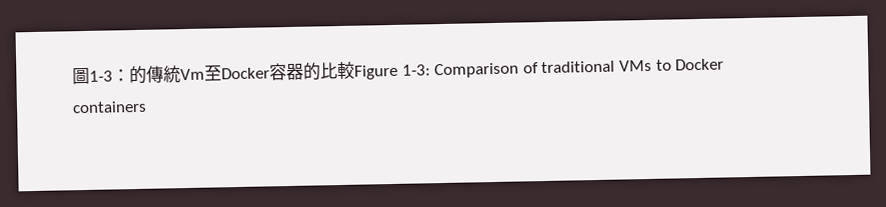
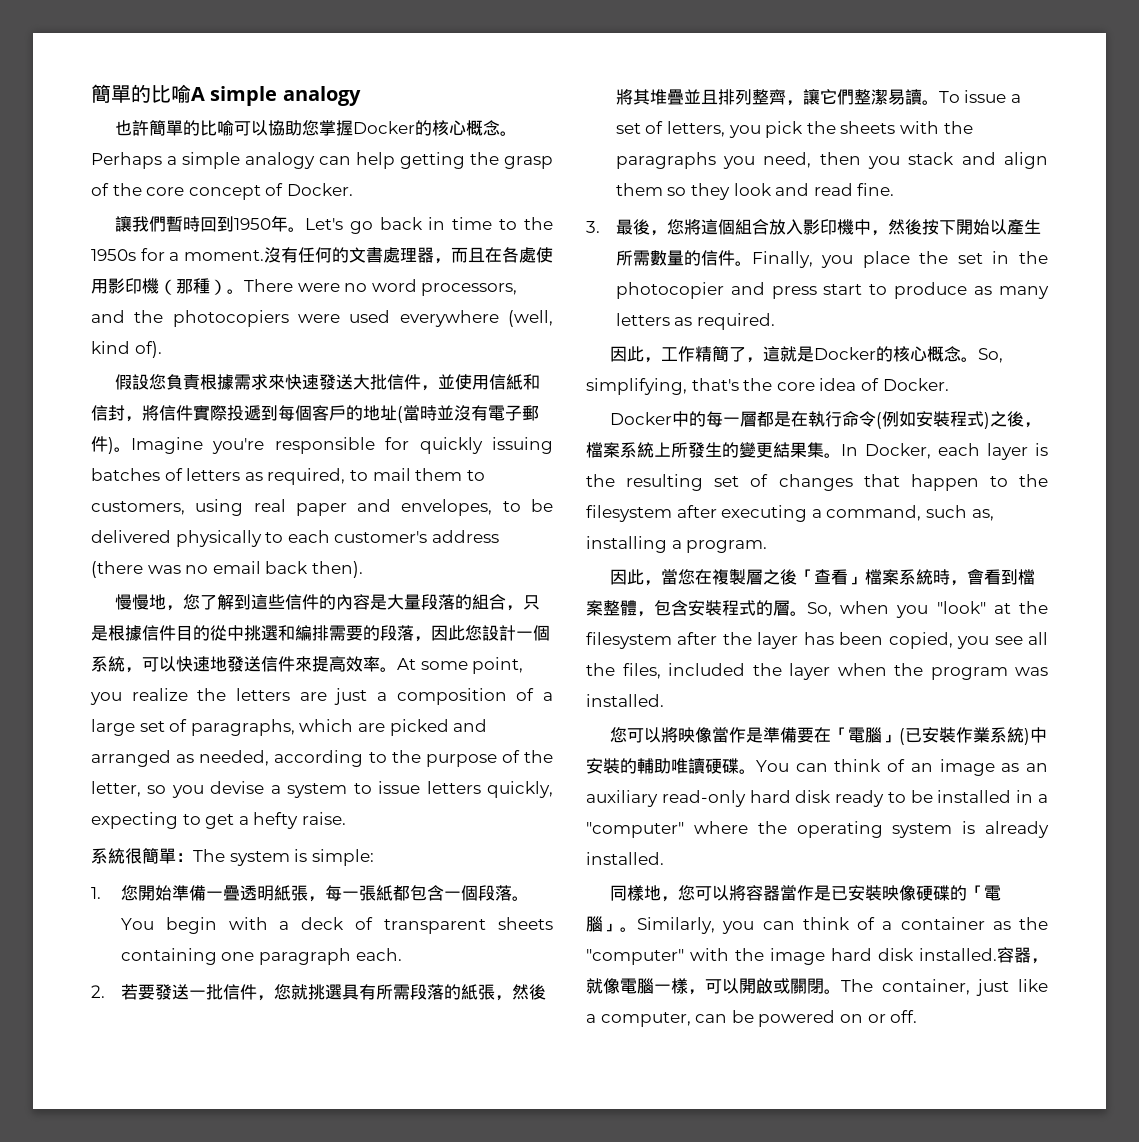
- 圖1-3：的傳統Vm至Docker容器的比較Figure 1-3: Comparison of traditional VMs to Docker containers
+ 簡單的比喻A simple analogy
+ 也許簡單的比喻可以協助您掌握Docker的核心概念。Perhaps a simple analogy can help getting the grasp of the core concept of Docker.
+ 讓我們暫時回到1950年。Let's go back in time to the 1950s for a moment.沒有任何的文書處理器，而且在各處使用影印機（那種）。There were no word processors, and the photocopiers were used everywhere (well, kind of).
+ 假設您負責根據需求來快速發送大批信件，並使用信紙和信封，將信件實際投遞到每個客戶的地址(當時並沒有電子郵件)。Imagine you're responsible for quickly issuing batches of letters as required, to mail them to customers, using real paper and envelopes, to be delivered physically to each customer's address (there was no email back then).
+ 慢慢地，您了解到這些信件的內容是大量段落的組合，只是根據信件目的從中挑選和編排需要的段落，因此您設計一個系統，可以快速地發送信件來提高效率。At some point, you realize the letters are just a composition of a large set of paragraphs, which are picked and arranged as needed, according to the purpose of the letter, so you devise a system to issue letters quickly, expecting to get a hefty raise.
+ 系統很簡單：The system is simple:
+ 1.您開始準備一疊透明紙張，每一張紙都包含一個段落。You begin with a deck of transparent sheets containing one paragraph each.
+ 2.若要發送一批信件，您就挑選具有所需段落的紙張，然後將其堆疊並且排列整齊，讓它們整潔易讀。To issue a set of letters, you pick the sheets with the paragraphs you need, then you stack and align them so they look and read fine.
+ 3.最後，您將這個組合放入影印機中，然後按下開始以產生所需數量的信件。Finally, you place the set in the photocopier and press start to produce as many letters as required.
+ 因此，工作精簡了，這就是Docker的核心概念。So, simplifying, that's the core idea of Docker.
+ Docker中的每一層都是在執行命令(例如安裝程式)之後，檔案系統上所發生的變更結果集。In Docker, each layer is the resulting set of changes that happen to the filesystem after executing a command, such as, installing a program.
+ 因此，當您在複製層之後「查看」檔案系統時，會看到檔案整體，包含安裝程式的層。So, when you "look" at the filesystem after the layer has been copied, you see all the files, included the layer when the program was installed.
+ 您可以將映像當作是準備要在「電腦」(已安裝作業系統)中安裝的輔助唯讀硬碟。You can think of an image as an auxiliary read-only hard disk ready to be installed in a "computer" where the operating system is already installed.
+ 同樣地，您可以將容器當作是已安裝映像硬碟的「電腦」。Similarly, you can think of a container as the "computer" with the image hard disk installed.容器，就像電腦一樣，可以開啟或關閉。The container, just like a computer, can be powered on or off.

